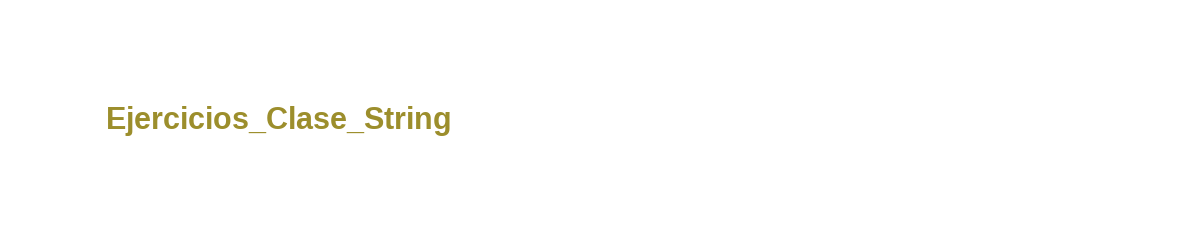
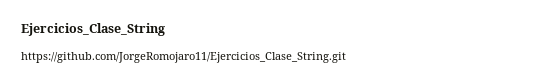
+ https://github.com/JorgeRomojaro11/Ejercicios_Clase_String.git

